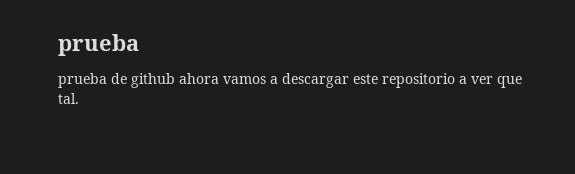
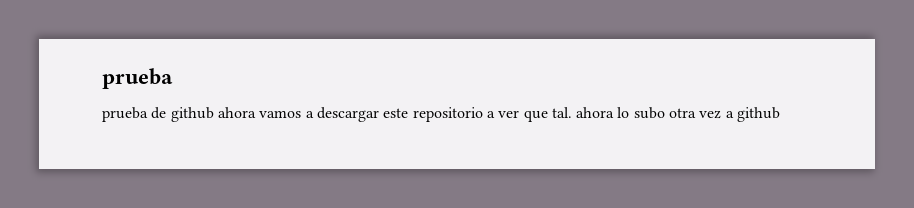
- prueba de github ahora vamos a descargar este repositorio a ver que tal.
+ prueba de github ahora vamos a descargar este repositorio a ver que tal. ahora lo subo otra vez a github

